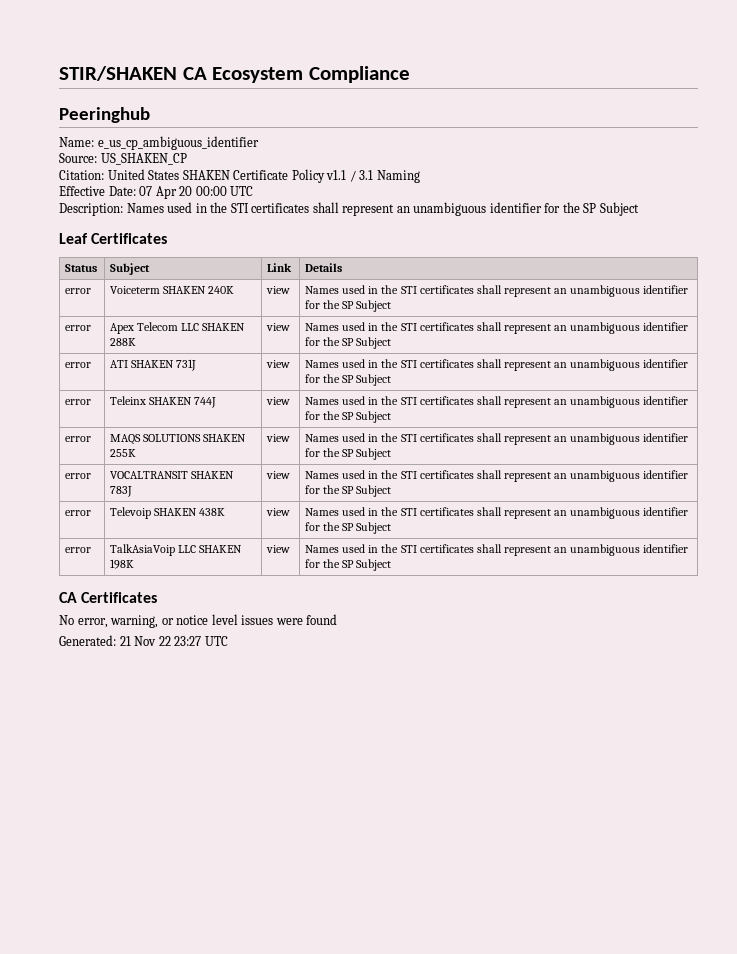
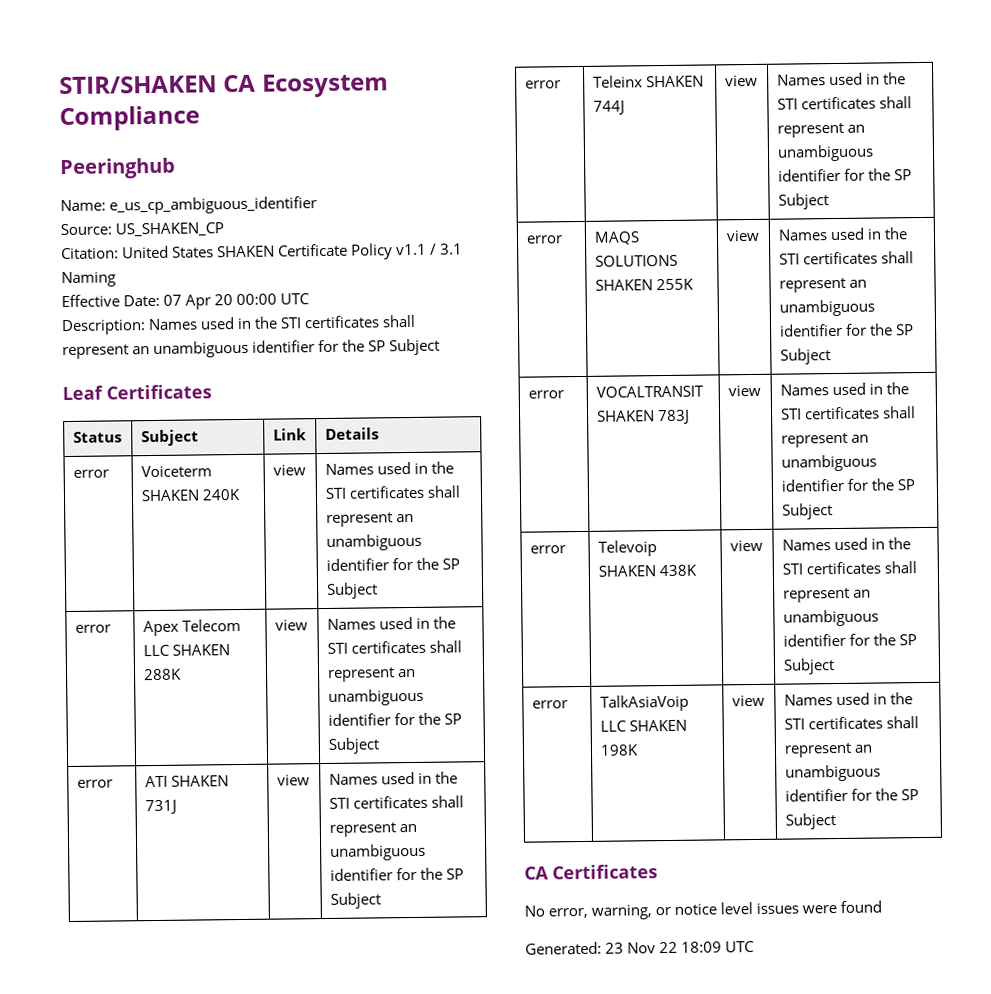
- Generated: 21 Nov 22 23:27 UTC
+ Generated: 23 Nov 22 18:09 UTC

